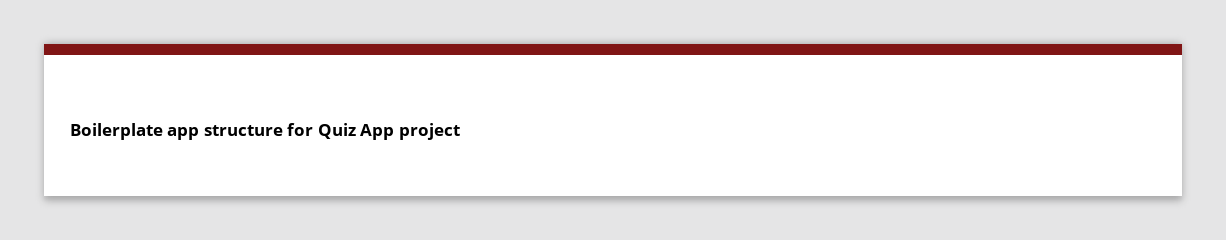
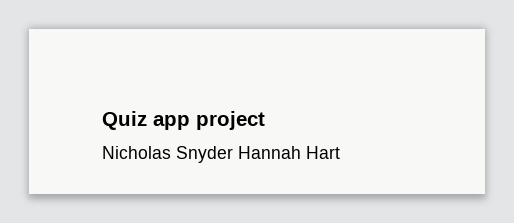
- Boilerplate app structure for Quiz App project
+ Quiz app project
+ Nicholas Snyder Hannah Hart

